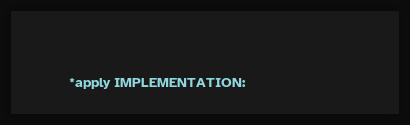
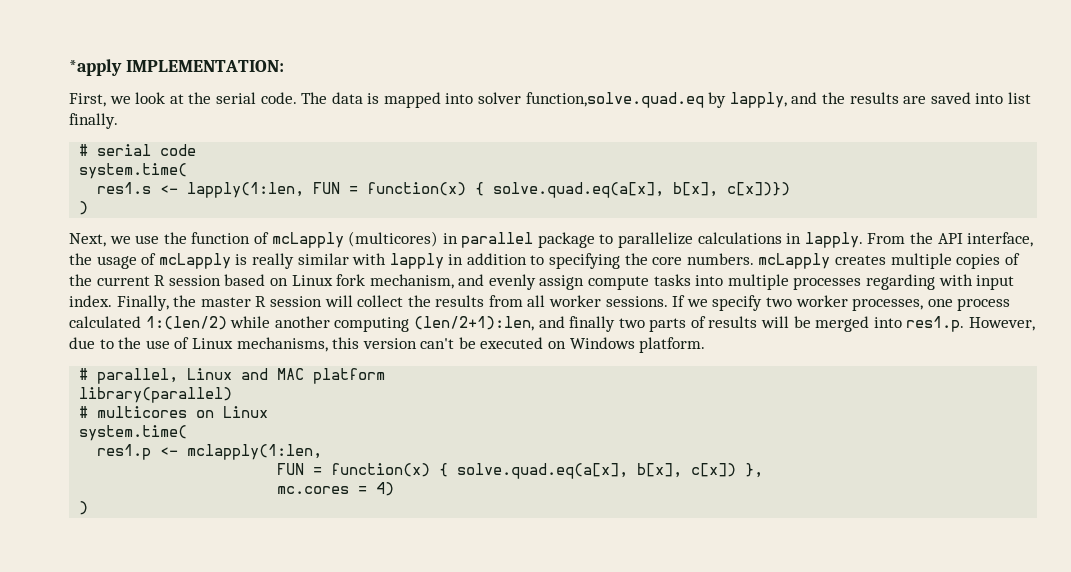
+ First, we look at the serial code. The data is mapped into solver function,solve.quad.eq by lapply, and the results are saved into list finally.
+ # serial code
+ system.time(
+ res1.s <- lapply(1:len, FUN = function(x) { solve.quad.eq(a[x], b[x], c[x])})
+ )
+ Next, we use the function of mcLapply (multicores) in parallel package to parallelize calculations in lapply. From the API interface, the usage of mcLapply is really similar with lapply in addition to specifying the core numbers. mcLapply creates multiple copies of the current R session based on Linux fork mechanism, and evenly assign compute tasks into multiple processes regarding with input index. Finally, the master R session will collect the results from all worker sessions. If we specify two worker processes, one process calculated 1:(len/2) while another computing (len/2+1):len, and finally two parts of results will be merged into res1.p. However, due to the use of Linux mechanisms, this version can't be executed on Windows platform.
+ # parallel, Linux and MAC platform
+ library(parallel)
+ # multicores on Linux
+ system.time(
+ res1.p <- mclapply(1:len,
+ FUN = function(x) { solve.quad.eq(a[x], b[x], c[x]) },
+ mc.cores = 4)
+ )

